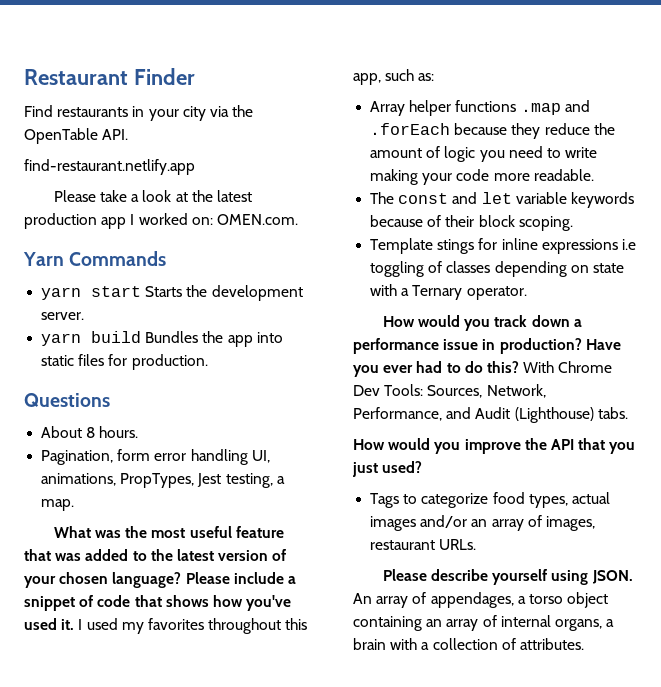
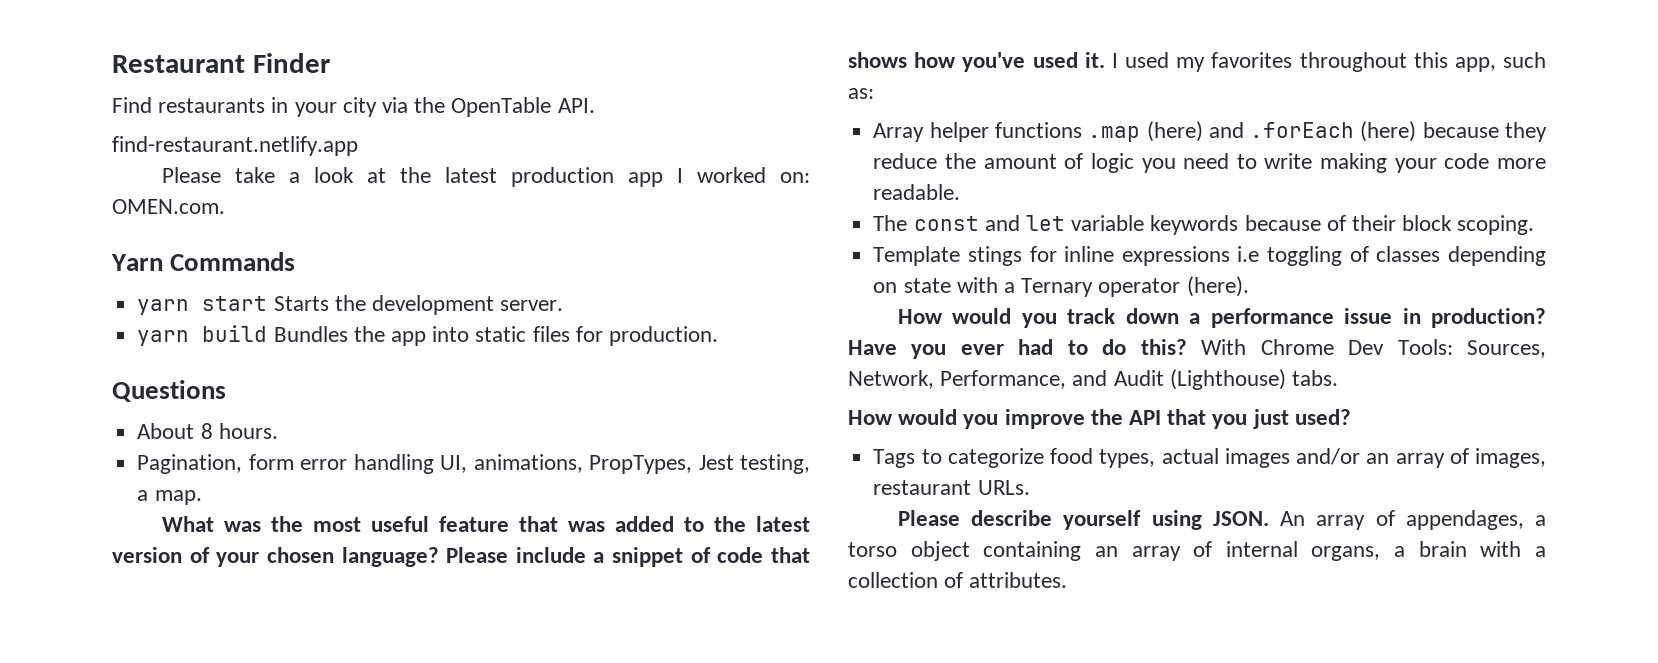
- Array helper functions .map and .forEach because they reduce the amount of logic you need to write making your code more readable.
+ Array helper functions .map (here) and .forEach (here) because they reduce the amount of logic you need to write making your code more readable.
- Template stings for inline expressions i.e toggling of classes depending on state with a Ternary operator.
+ Template stings for inline expressions i.e toggling of classes depending on state with a Ternary operator (here).

